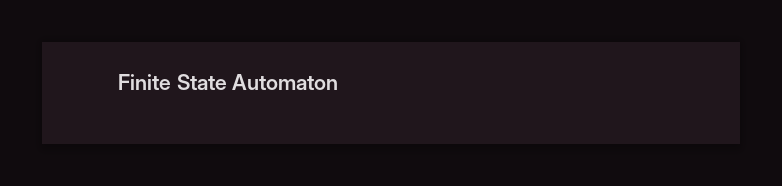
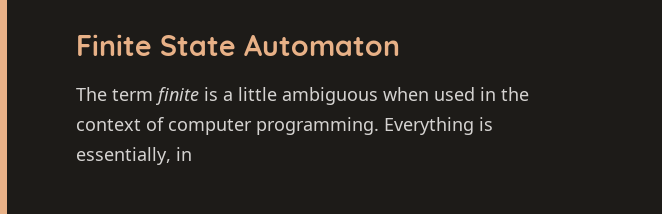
+ The term finite is a little ambiguous when used in the context of computer programming. Everything is essentially, in

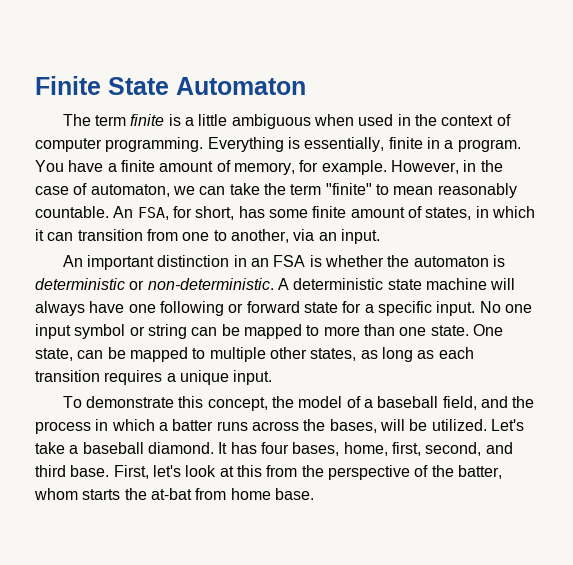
- Everything is essentially, in
+ Everything is essentially, finite in a program. You have a finite amount of memory, for example. However, in the case of automaton, we can take the term "finite" to mean reasonably countable. An FSA, for short, has some finite amount of states, in which it can transition from one to another, via an input.
+ An important distinction in an FSA is whether the automaton is deterministic or non-deterministic. A deterministic state machine will always have one following or forward state for a specific input. No one input symbol or string can be mapped to more than one state. One state, can be mapped to multiple other states, as long as each transition requires a unique input.
+ To demonstrate this concept, the model of a baseball field, and the process in which a batter runs across the bases, will be utilized. Let's take a baseball diamond. It has four bases, home, first, second, and third base. First, let's look at this from the perspective of the batter, whom starts the at-bat from home base.

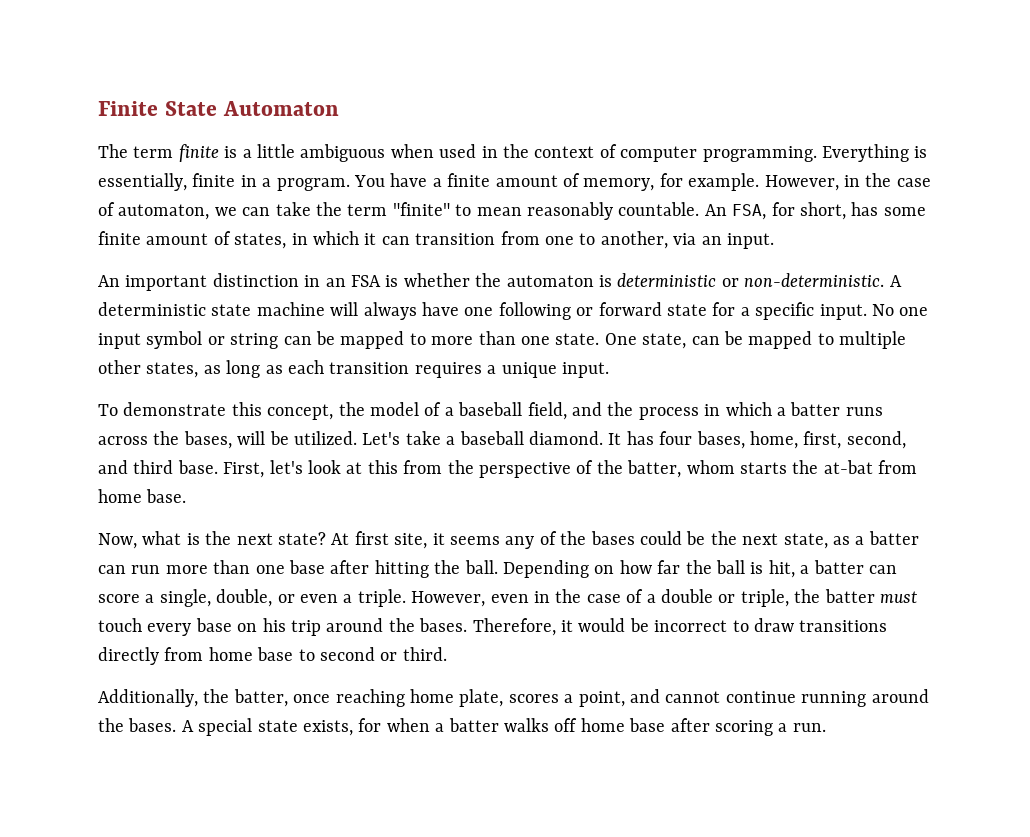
+ Now, what is the next state? At first site, it seems any of the bases could be the next state, as a batter can run more than one base after hitting the ball. Depending on how far the ball is hit, a batter can score a single, double, or even a triple. However, even in the case of a double or triple, the batter must touch every base on his trip around the bases. Therefore, it would be incorrect to draw transitions directly from home base to second or third.
+ Additionally, the batter, once reaching home plate, scores a point, and cannot continue running around the bases. A special state exists, for when a batter walks off home base after scoring a run.

